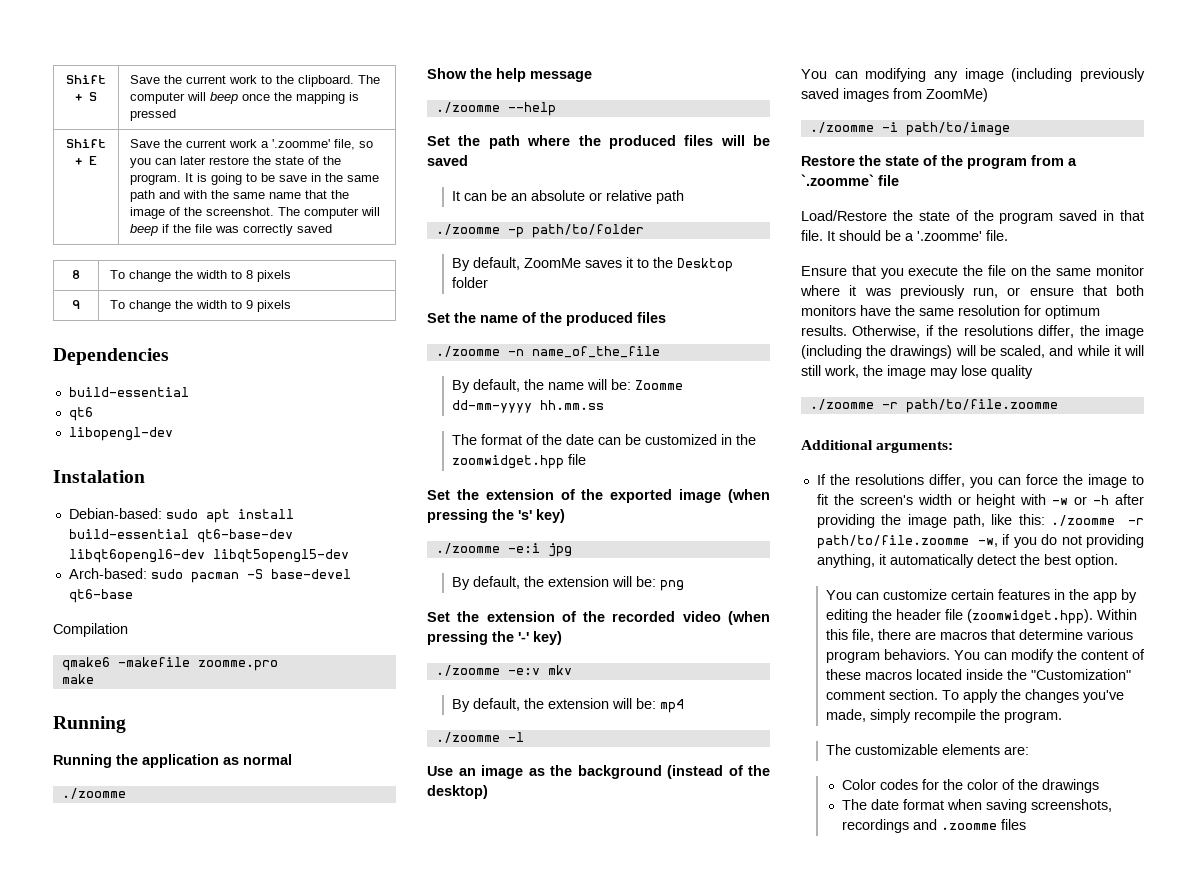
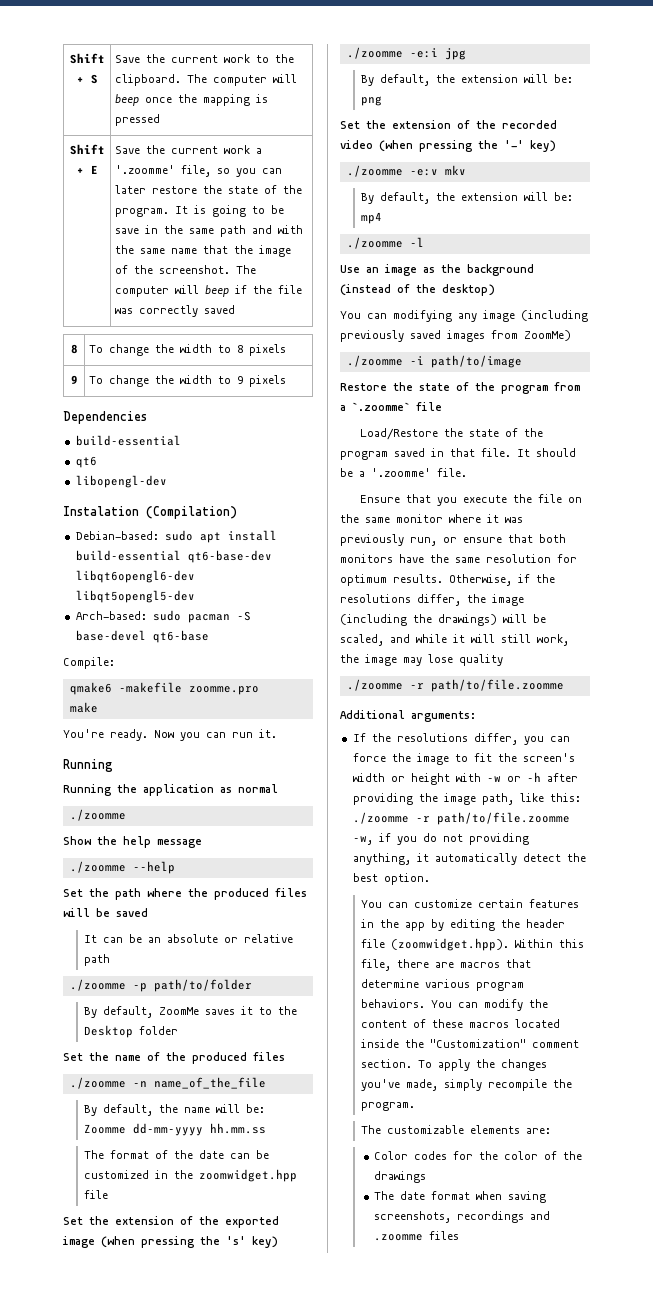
- Instalation
+ Instalation (Compilation)
- Compilation
+ Compile:
+ You're ready. Now you can run it.

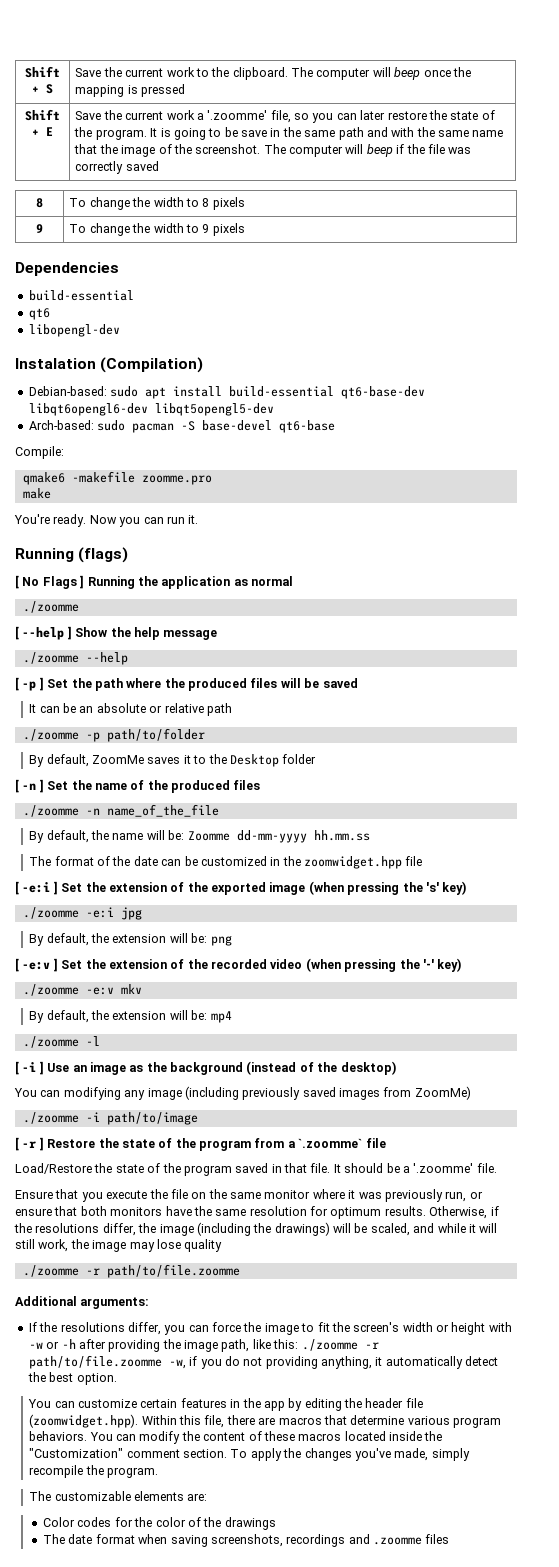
  Now you can run it.
- Running
- Running the application as normal
+ Running (flags)
+ [ No Flags ] Running the application as normal
- Show the help message
+ [ --help ] Show the help message
- Set the path where the produced files will be saved
+ [ -p ] Set the path where the produced files will be saved
- Set the name of the produced files
+ [ -n ] Set the name of the produced files
- Set the extension of the exported image (when pressing the 's' key)
+ [ -e:i ] Set the extension of the exported image (when pressing the 's' key)
- Set the extension of the recorded video (when pressing the '-' key)
+ [ -e:v ] Set the extension of the recorded video (when pressing the '-' key)
- Use an image as the background (instead of the desktop)
+ [ -i ] Use an image as the background (instead of the desktop)
- Restore the state of the program from a `.zoomme` file
+ [ -r ] Restore the state of the program from a `.zoomme` file

